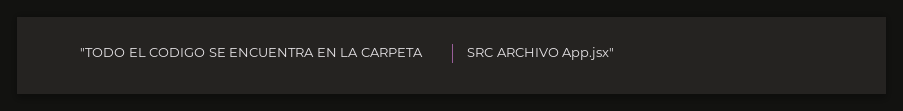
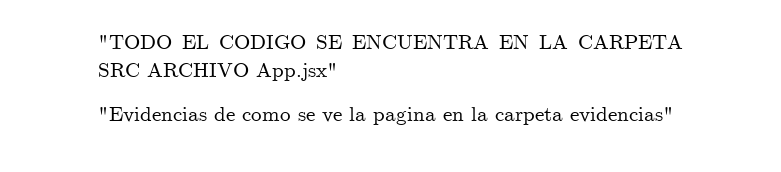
+ "Evidencias de como se ve la pagina en la carpeta evidencias"

